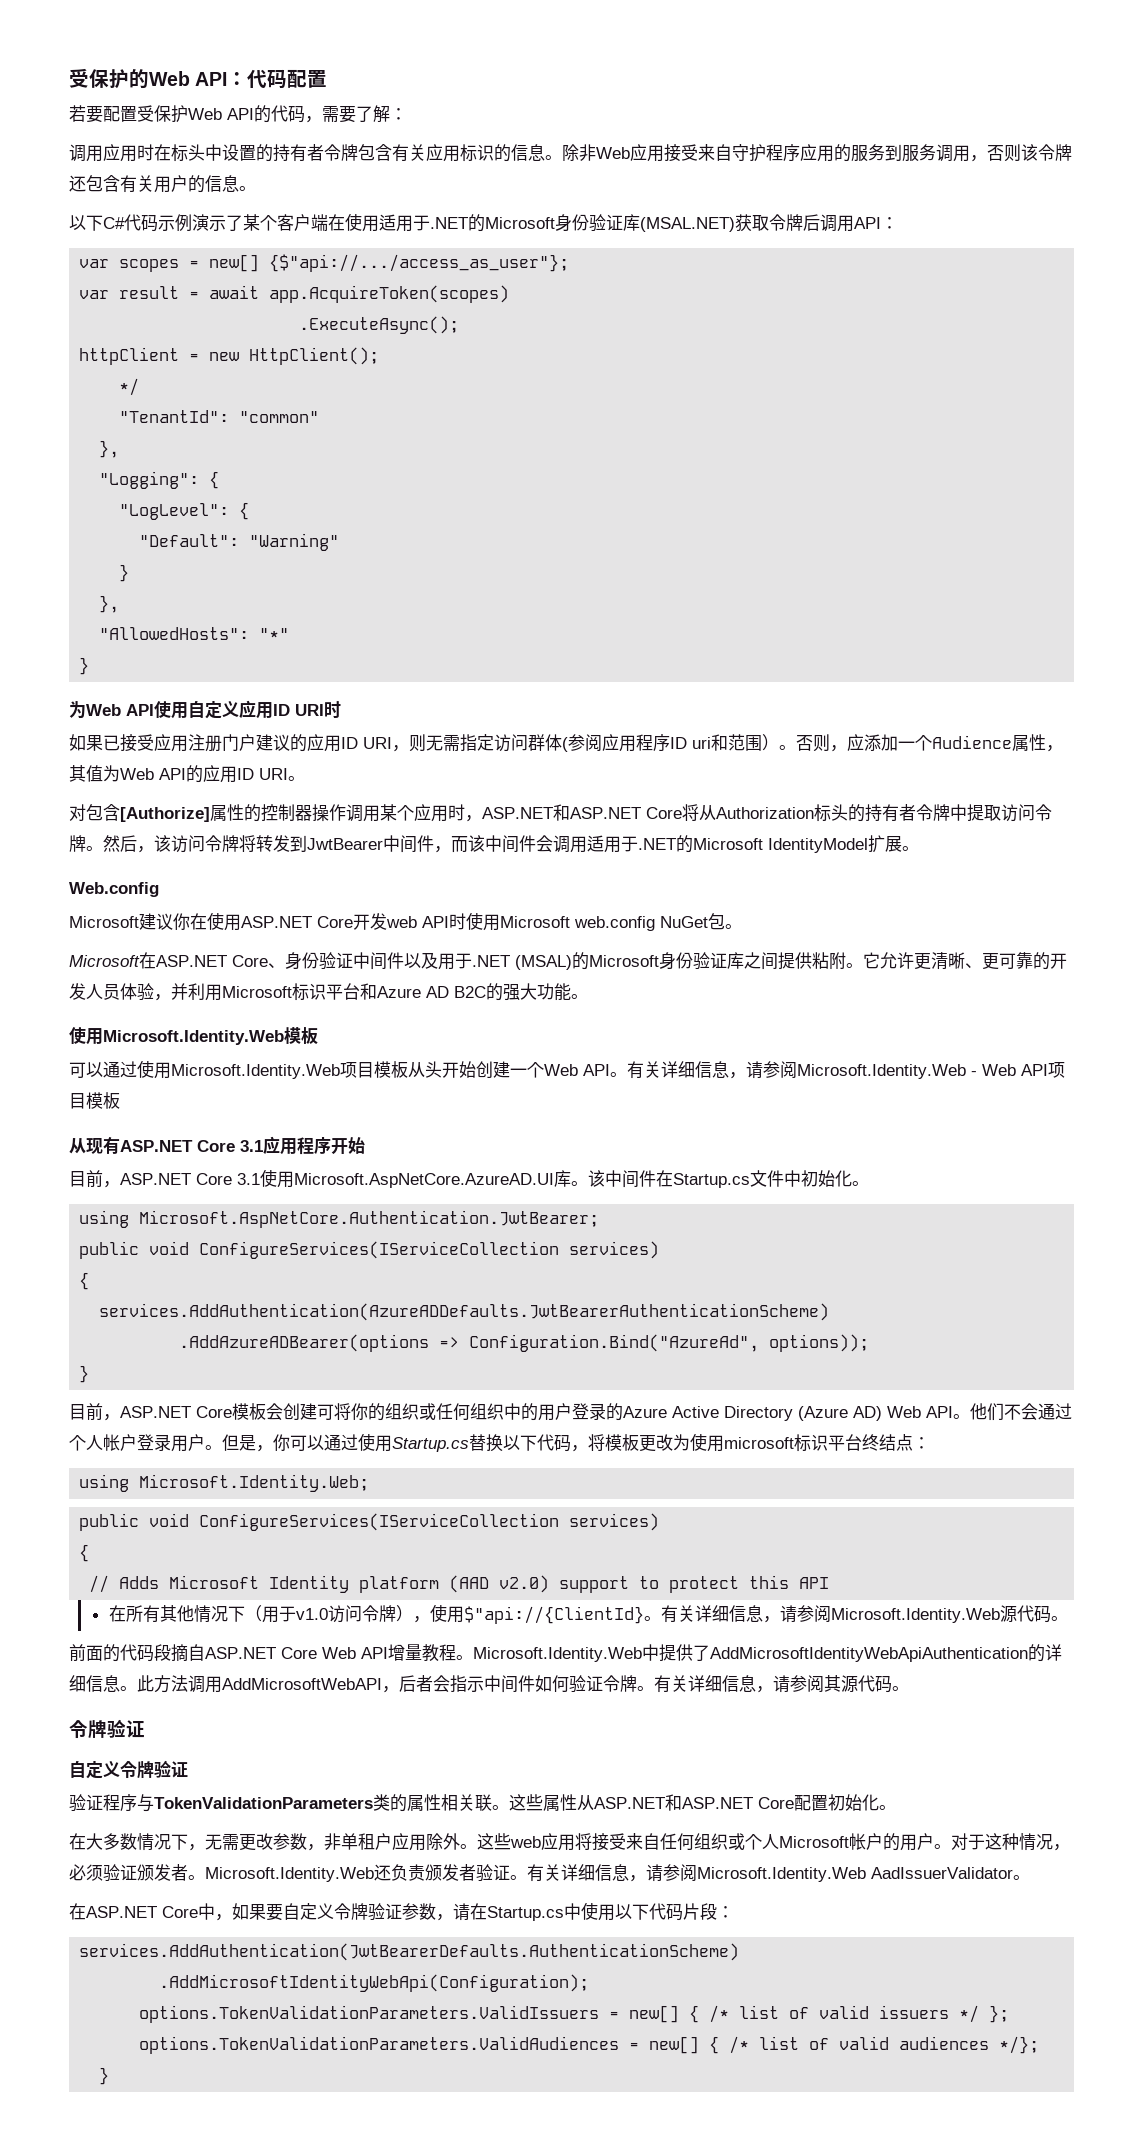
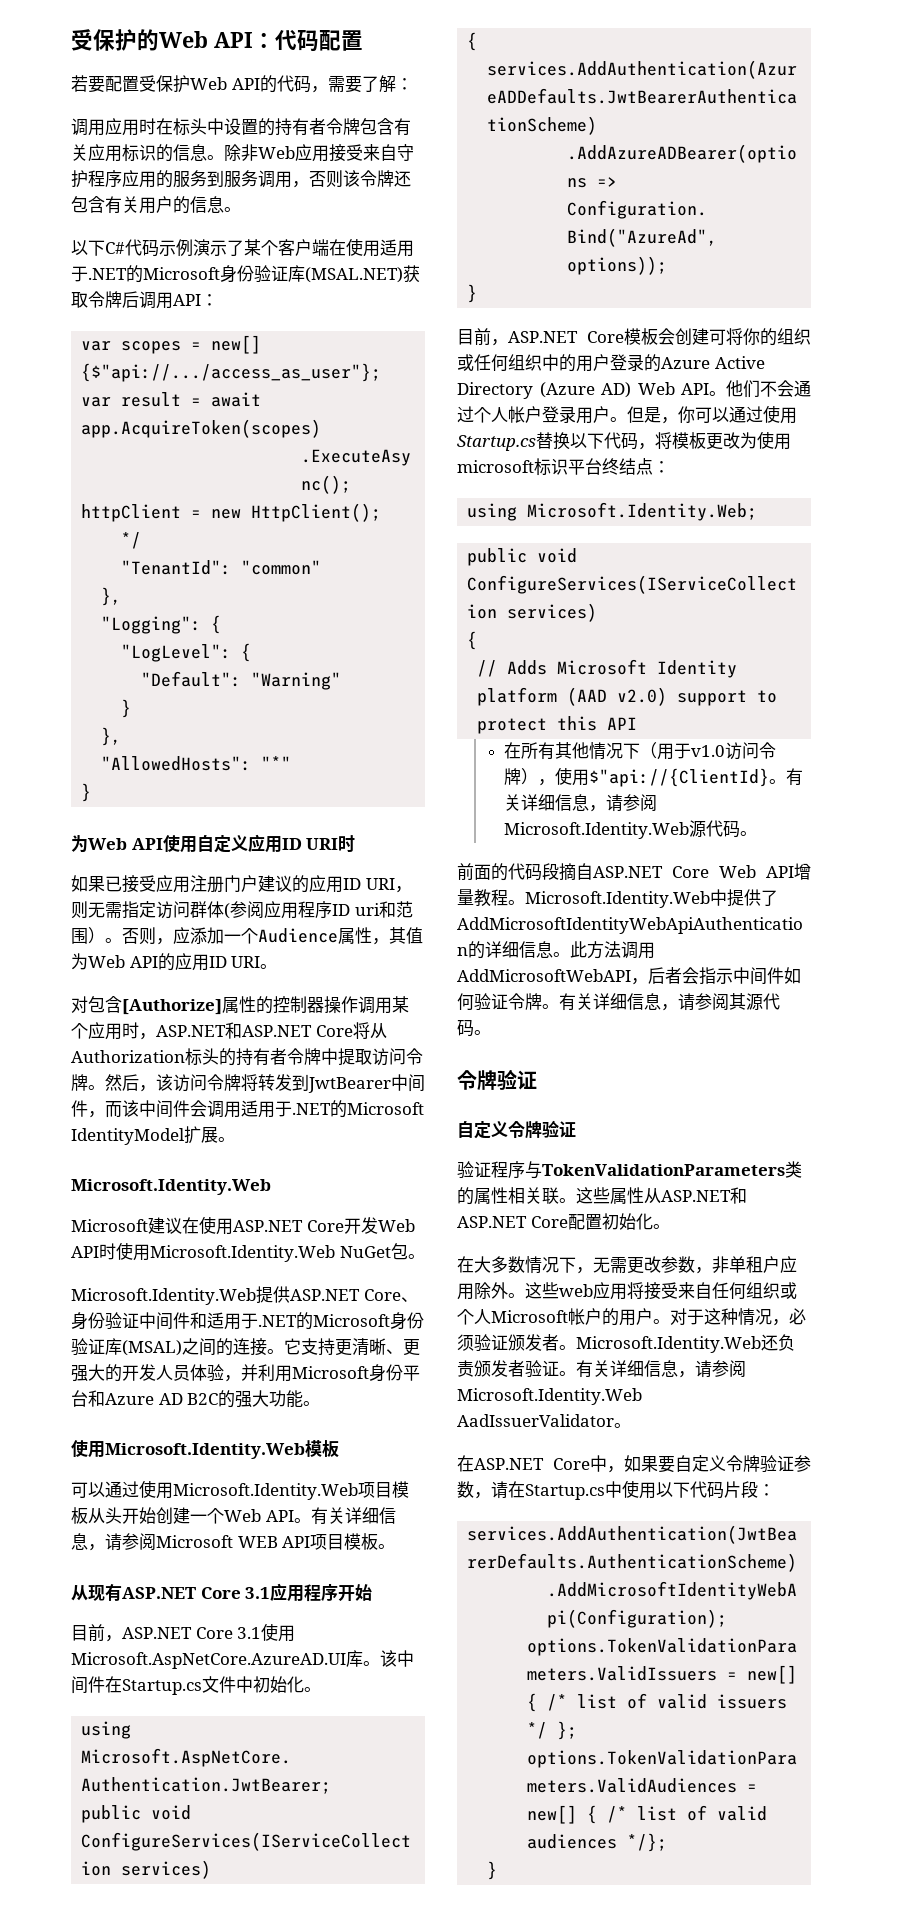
  然后，该访问令牌将转发到JwtBearer中间件，而该中间件会调用适用于.NET的Microsoft IdentityModel扩展。
- Web.config
+ Microsoft.Identity.Web
- Microsoft建议你在使用ASP.NET Core开发web API时使用Microsoft web.config NuGet包。
+ Microsoft建议在使用ASP.NET Core开发Web API时使用Microsoft.Identity.Web NuGet包。
- Microsoft在ASP.NET Core、身份验证中间件以及用于.NET (MSAL)的Microsoft身份验证库之间提供粘附。它允许更清晰、更可靠的开发人员体验，并利用Microsoft标识平台和Azure AD B2C的强大功能。
+ Microsoft.Identity.Web提供ASP.NET Core、身份验证中间件和适用于.NET的Microsoft身份验证库(MSAL)之间的连接。它支持更清晰、更强大的开发人员体验，并利用Microsoft身份平台和Azure AD B2C的强大功能。
- 有关详细信息，请参阅Microsoft.Identity.Web - Web API项目模板
+ 有关详细信息，请参阅Microsoft WEB API项目模板。

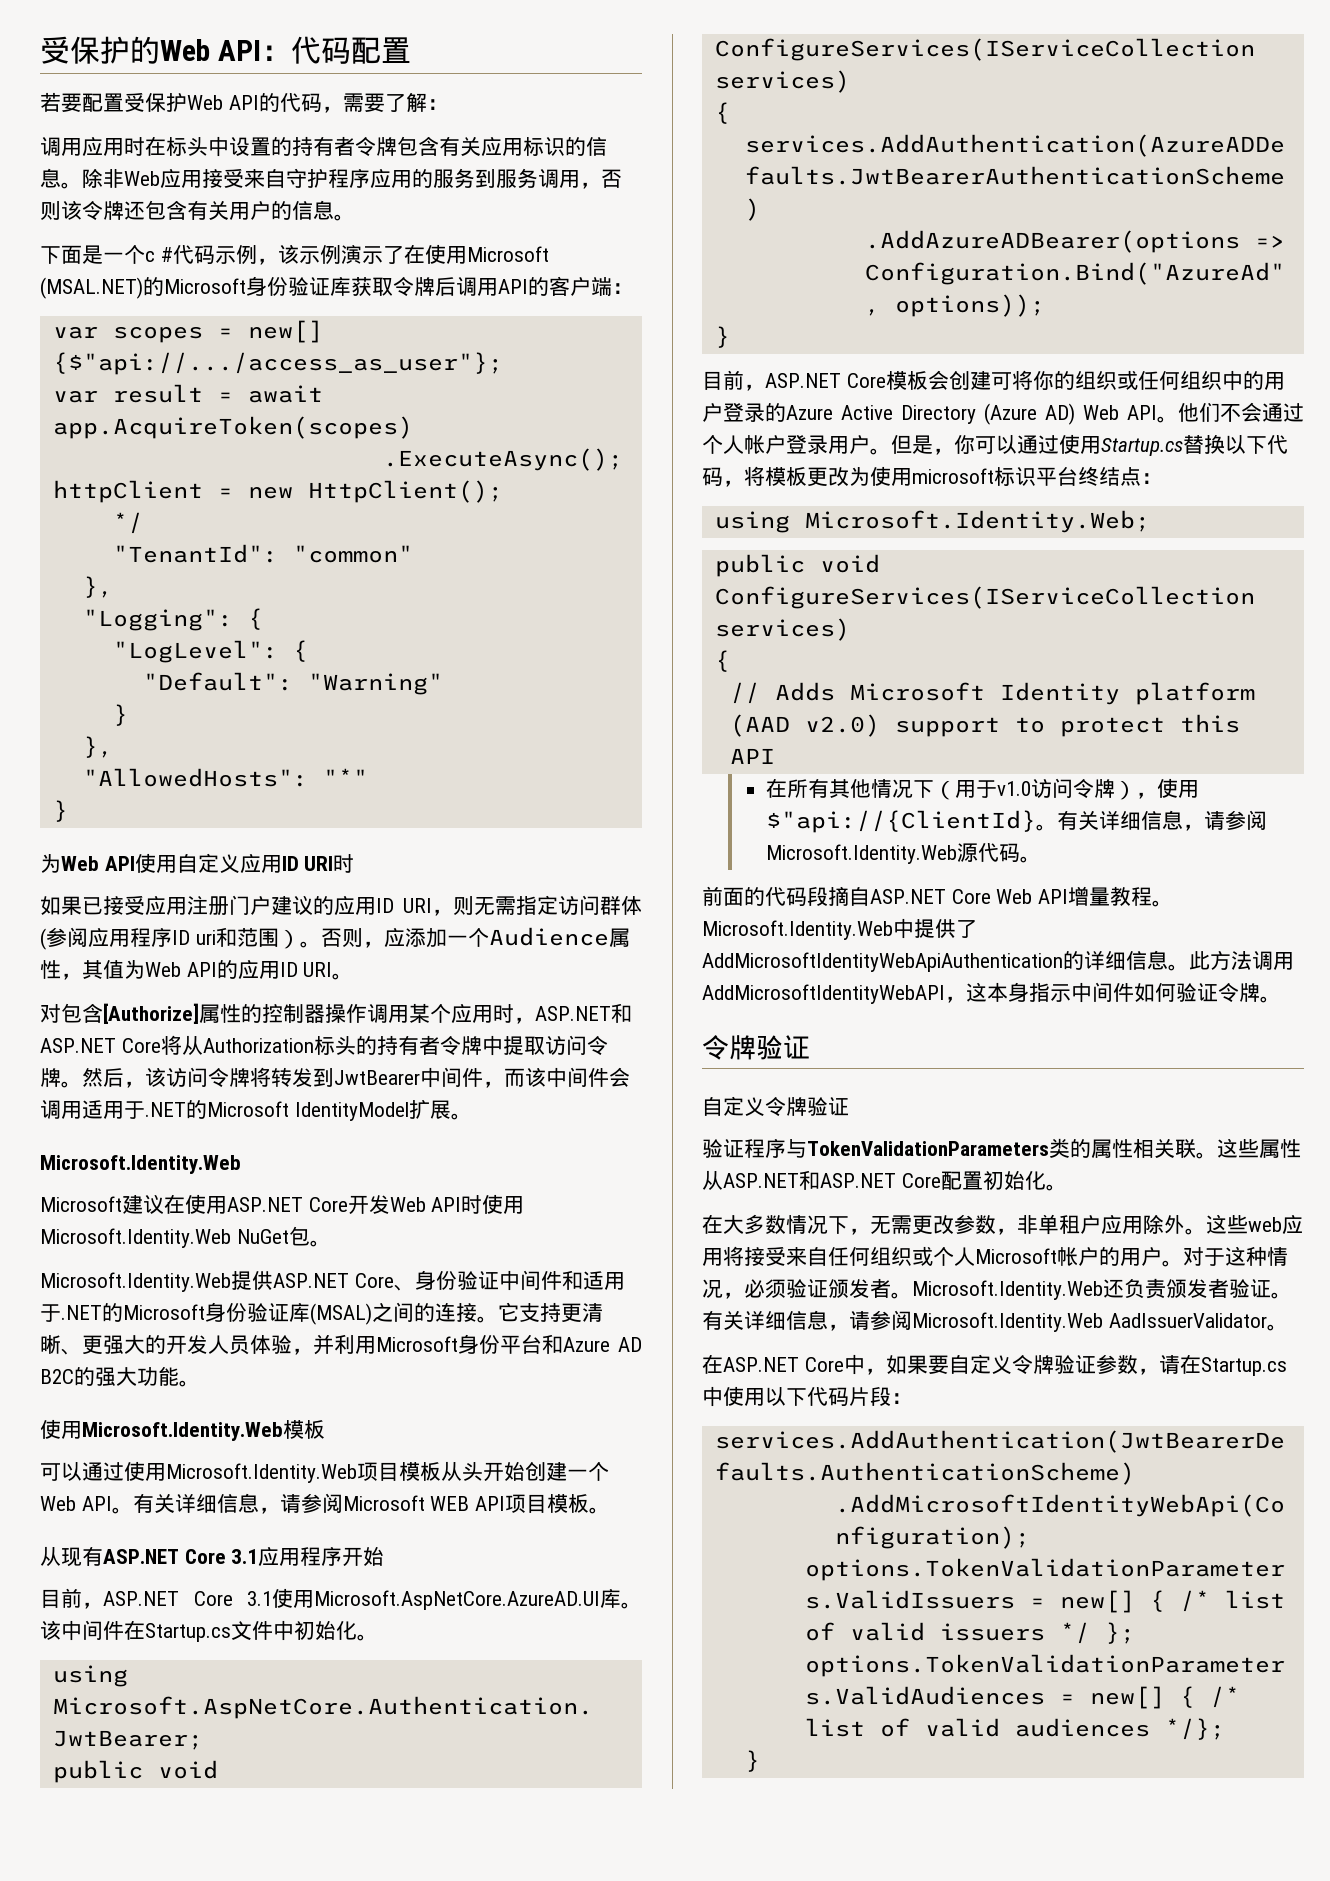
- 以下C#代码示例演示了某个客户端在使用适用于.NET的Microsoft身份验证库(MSAL.NET)获取令牌后调用API：
+ 下面是一个c #代码示例，该示例演示了在使用Microsoft (MSAL.NET)的Microsoft身份验证库获取令牌后调用API的客户端：
- 此方法调用AddMicrosoftWebAPI，后者会指示中间件如何验证令牌。有关详细信息，请参阅其源代码。
+ 此方法调用AddMicrosoftIdentityWebAPI，这本身指示中间件如何验证令牌。

